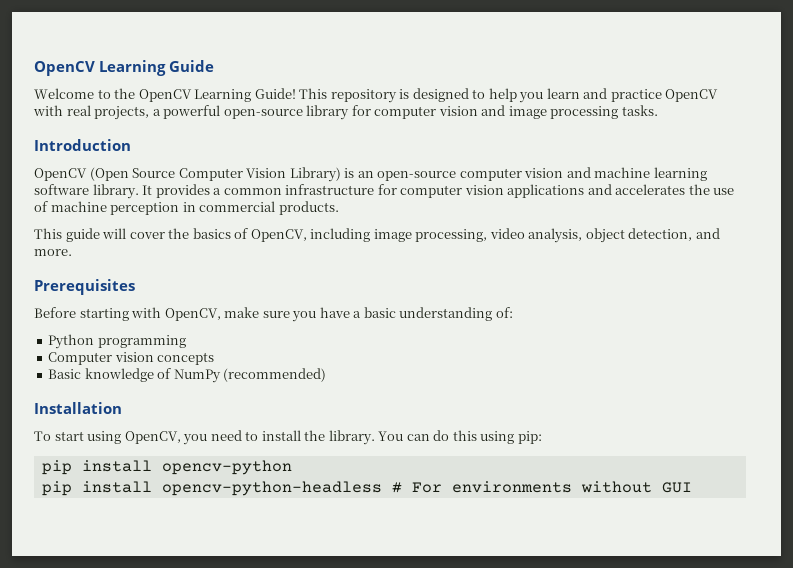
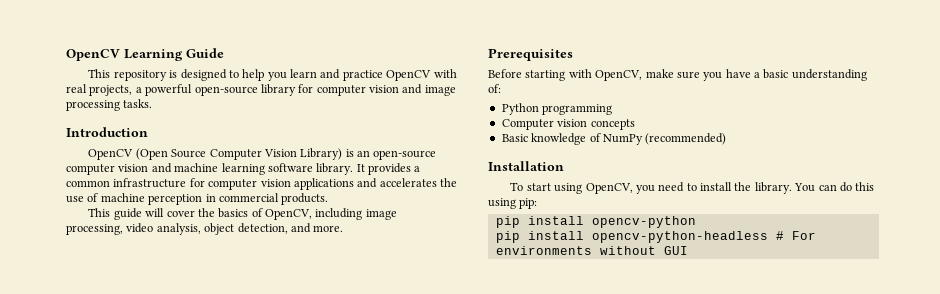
- Welcome to the OpenCV Learning Guide!

